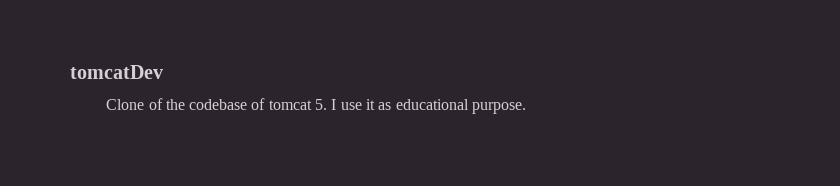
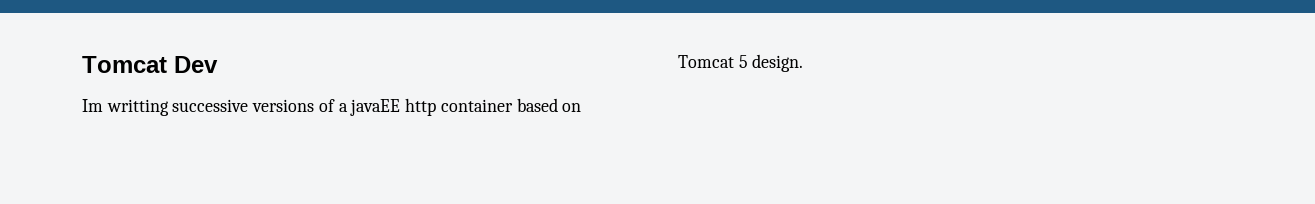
- tomcatDev
- Clone of the codebase of tomcat 5. I use it as educational purpose.
+ Tomcat Dev
+ Im writting successive versions of a javaEE http container based on Tomcat 5 design.

